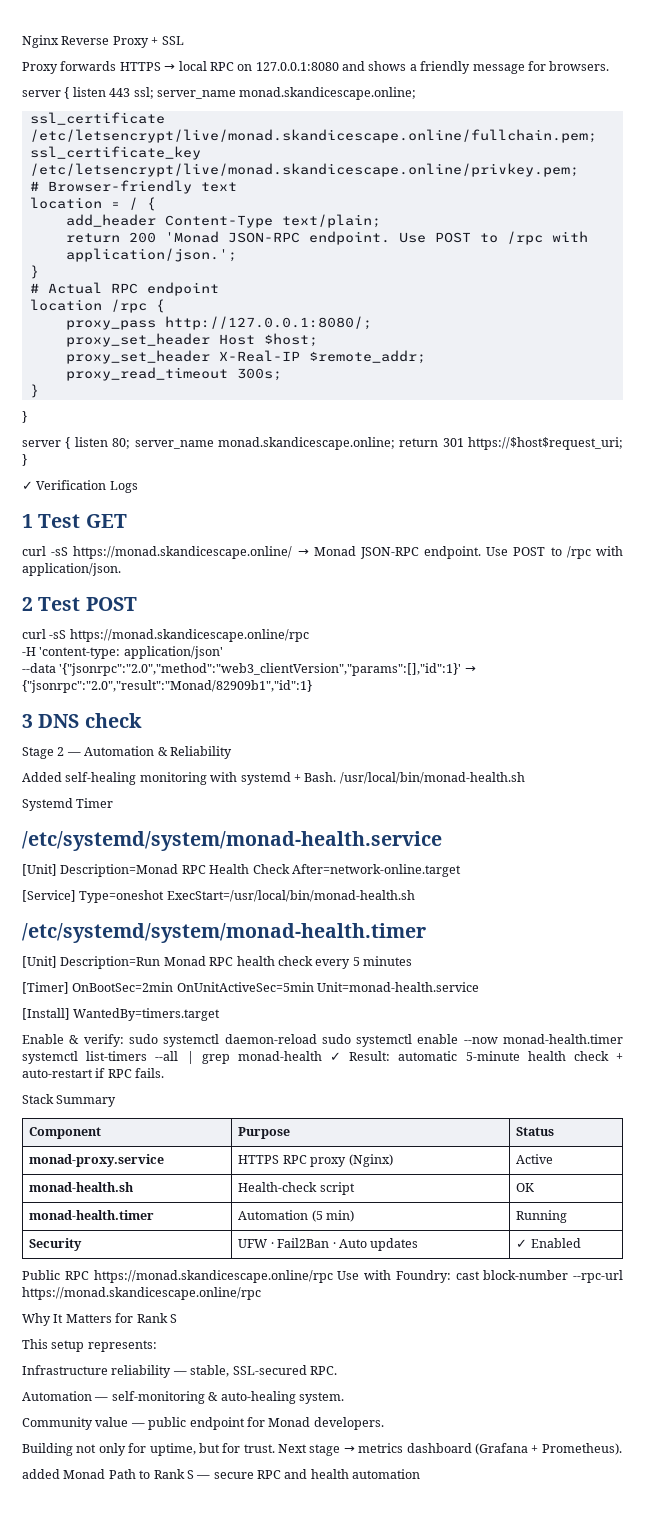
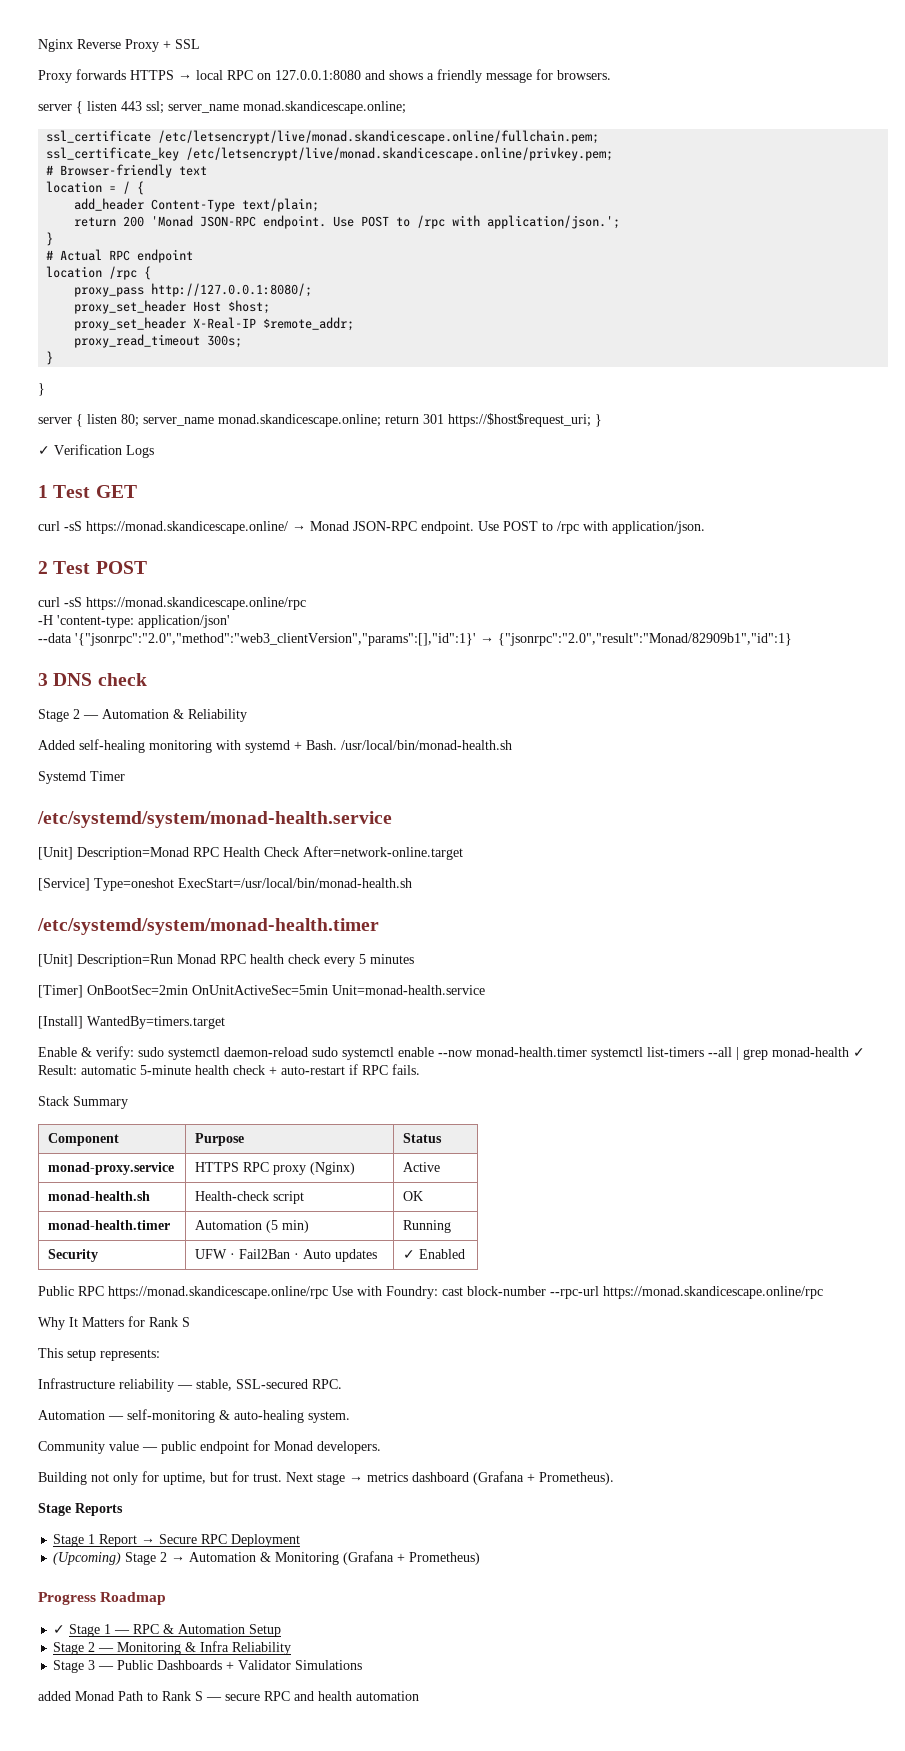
+ Stage Reports
+ Stage 1 Report → Secure RPC Deployment
+ (Upcoming) Stage 2 → Automation & Monitoring (Grafana + Prometheus)
+ Progress Roadmap
+ ✓ Stage 1 — RPC & Automation Setup
+ Stage 2 — Monitoring & Infra Reliability
+ Stage 3 — Public Dashboards + Validator Simulations

